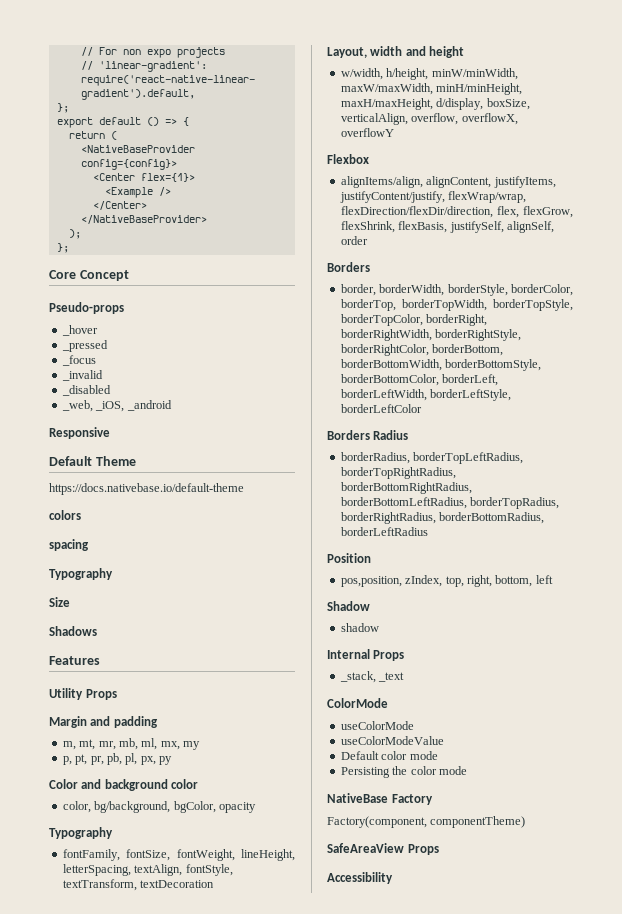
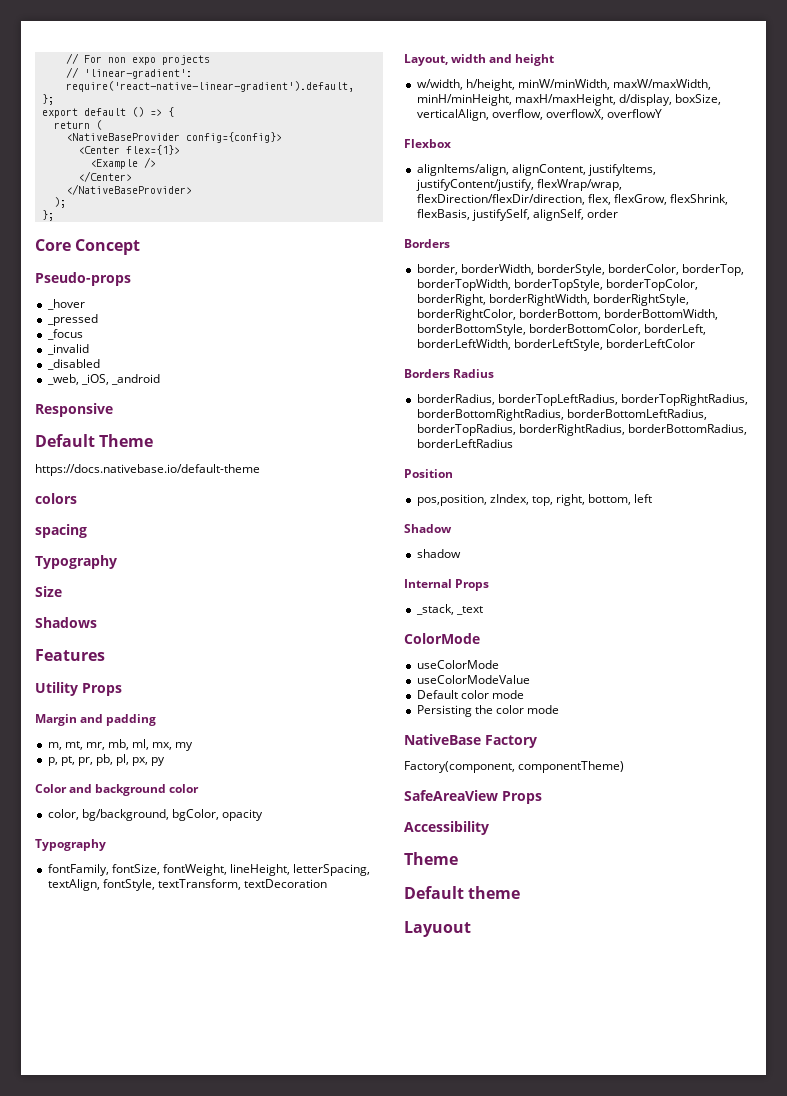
  Accessibility
+ Theme
+ Default theme
+ Layuout

